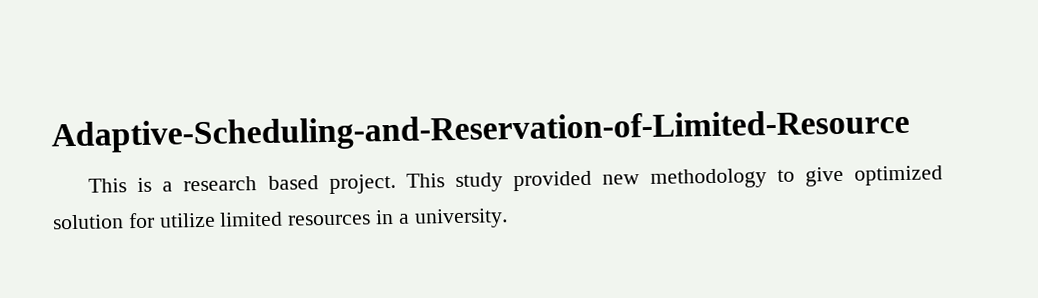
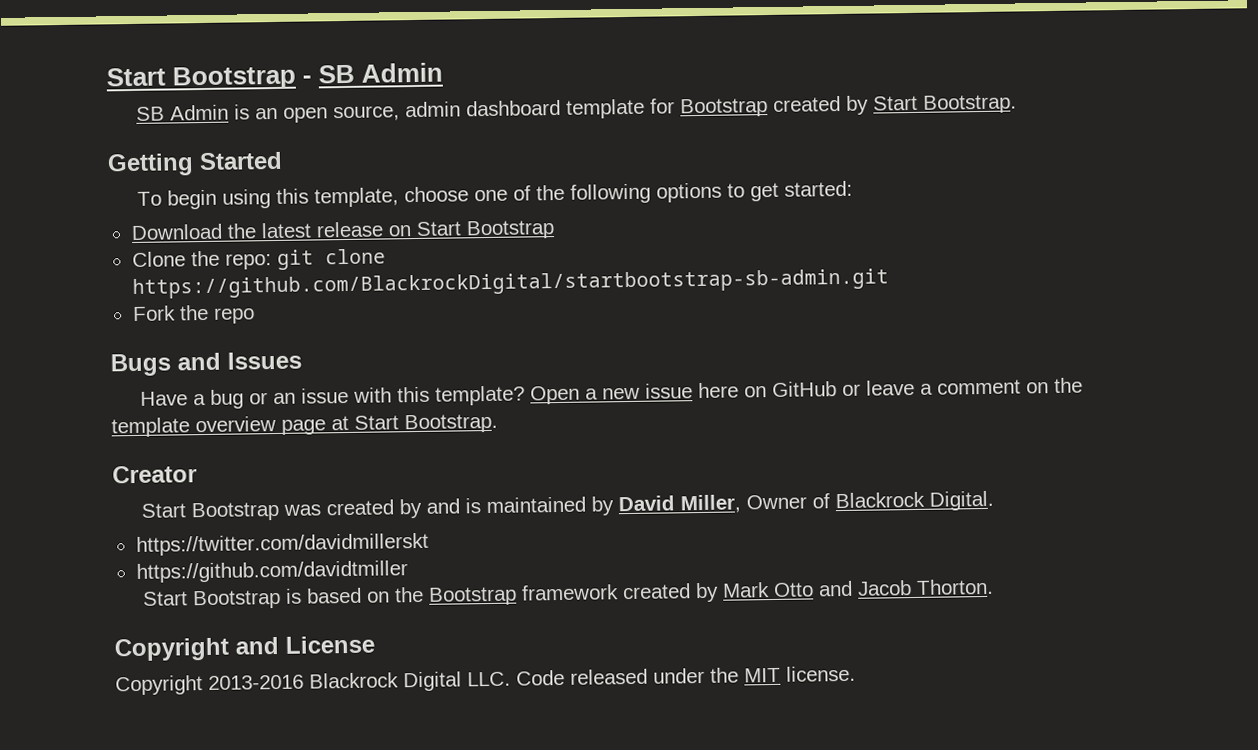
- Adaptive-Scheduling-and-Reservation-of-Limited-Resource
- This is a research based project. This study provided new methodology to give optimized solution for utilize limited resources in a university.
+ Start Bootstrap - SB Admin
+ SB Admin is an open source, admin dashboard template for Bootstrap created by Start Bootstrap.
+ Getting Started
+ To begin using this template, choose one of the following options to get started:
+ Download the latest release on Start Bootstrap
+ Clone the repo: git clone https://github.com/BlackrockDigital/startbootstrap-sb-admin.git
+ Fork the repo
+ Bugs and Issues
+ Have a bug or an issue with this template? Open a new issue here on GitHub or leave a comment on the template overview page at Start Bootstrap.
+ Creator
+ Start Bootstrap was created by and is maintained by David Miller, Owner of Blackrock Digital.
+ https://twitter.com/davidmillerskt
+ https://github.com/davidtmiller
+ Start Bootstrap is based on the Bootstrap framework created by Mark Otto and Jacob Thorton.
+ Copyright and License
+ Copyright 2013-2016 Blackrock Digital LLC. Code released under the MIT license.

